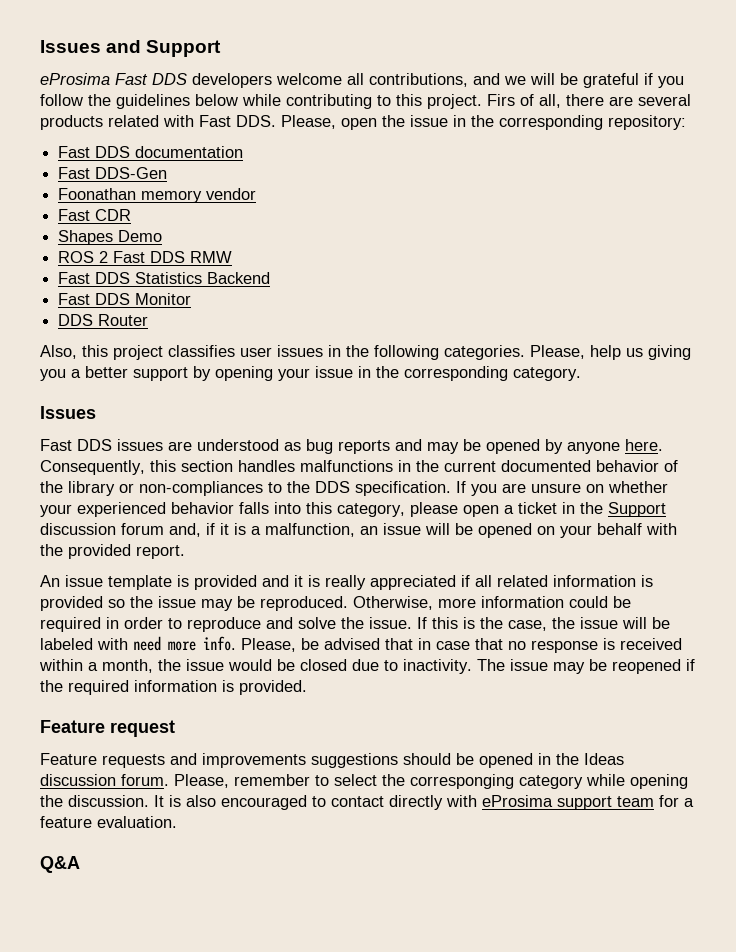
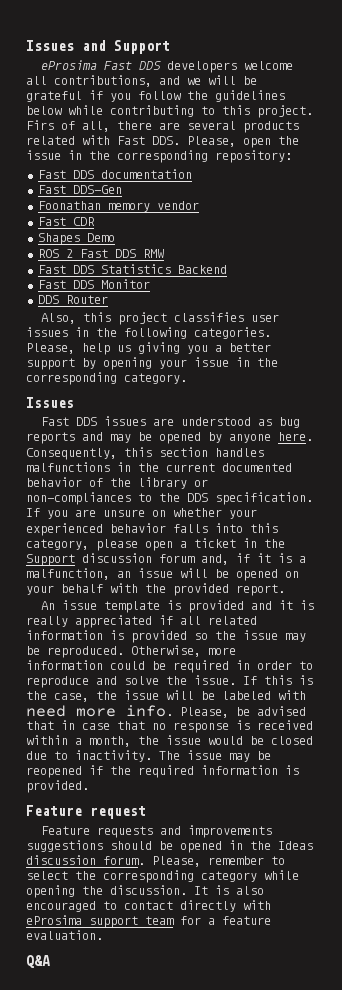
- Please, remember to select the corresponging category while opening the discussion.
+ Please, remember to select the corresponding category while opening the discussion.

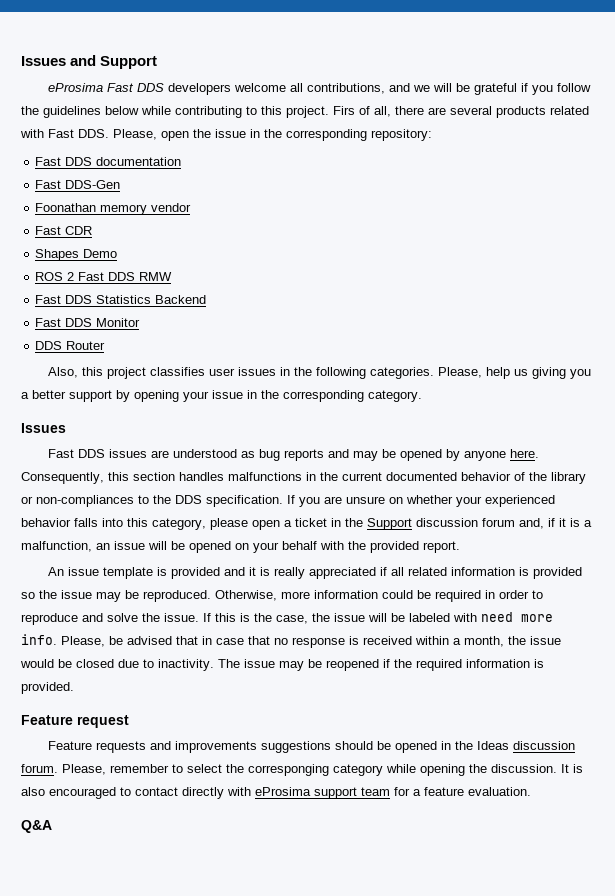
- Please, remember to select the corresponding category while opening the discussion.
+ Please, remember to select the corresponging category while opening the discussion.

